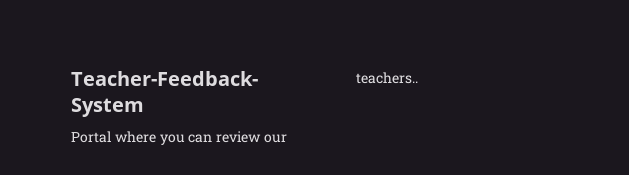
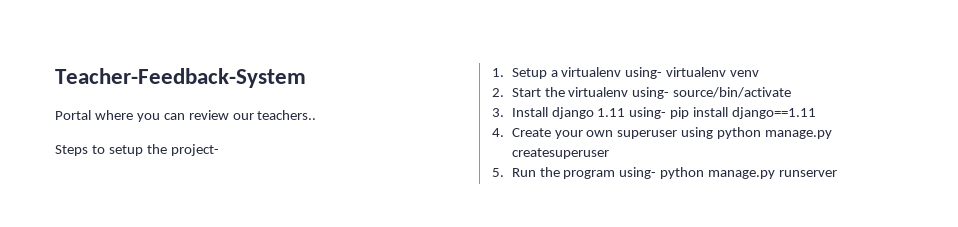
+ Steps to setup the project-
+ 1. Setup a virtualenv using- virtualenv venv
+ 2. Start the virtualenv using- source/bin/activate
+ 3. Install django 1.11 using- pip install django==1.11
+ 4. Create your own superuser using python manage.py createsuperuser
+ 5. Run the program using- python manage.py runserver

